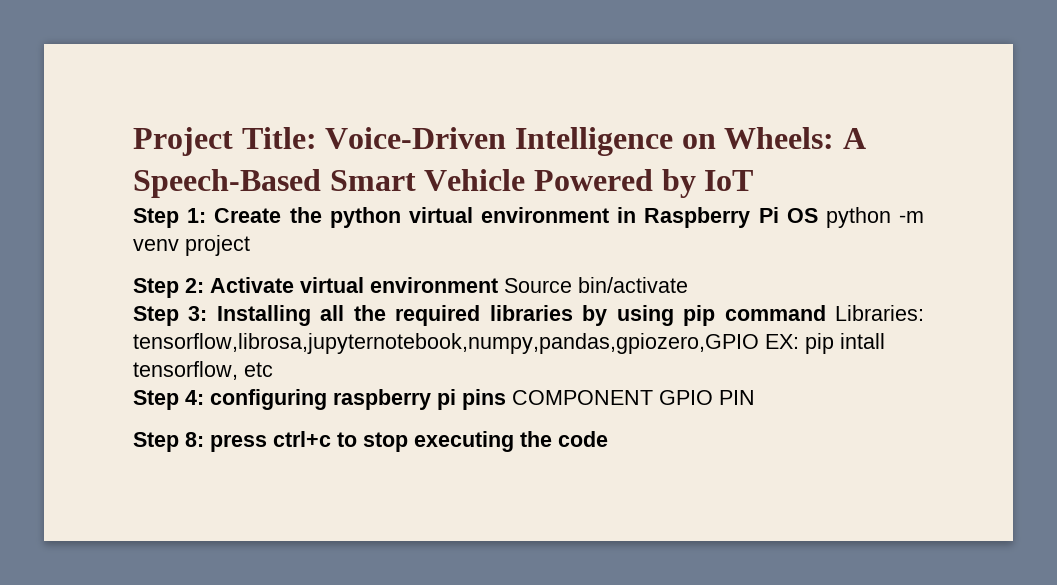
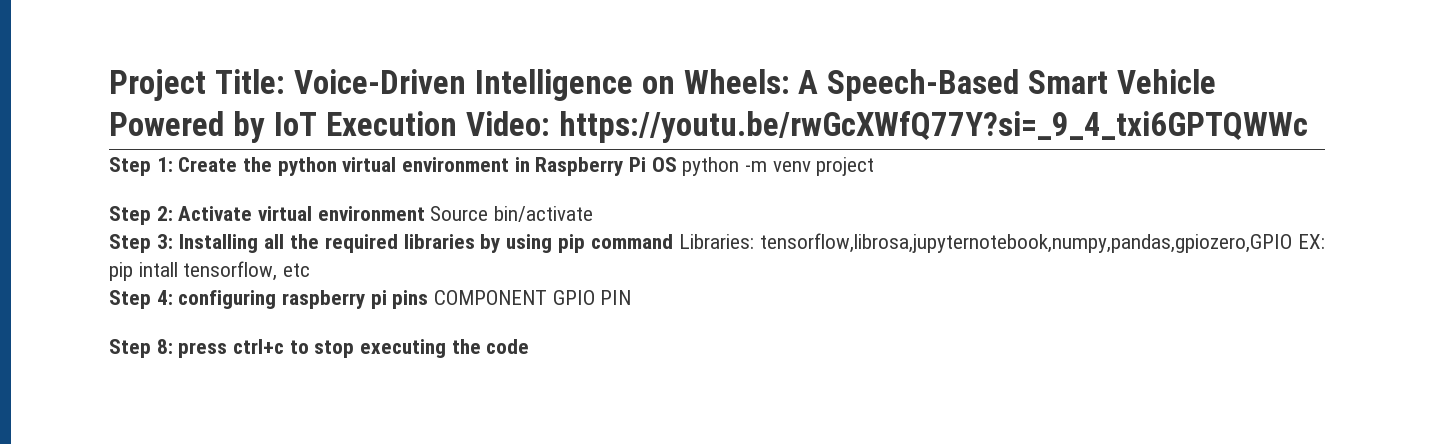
- Project Title: Voice-Driven Intelligence on Wheels: A Speech-Based Smart Vehicle Powered by IoT
+ Project Title: Voice-Driven Intelligence on Wheels: A Speech-Based Smart Vehicle Powered by IoT Execution Video: https://youtu.be/rwGcXWfQ77Y?si=_9_4_txi6GPTQWWc

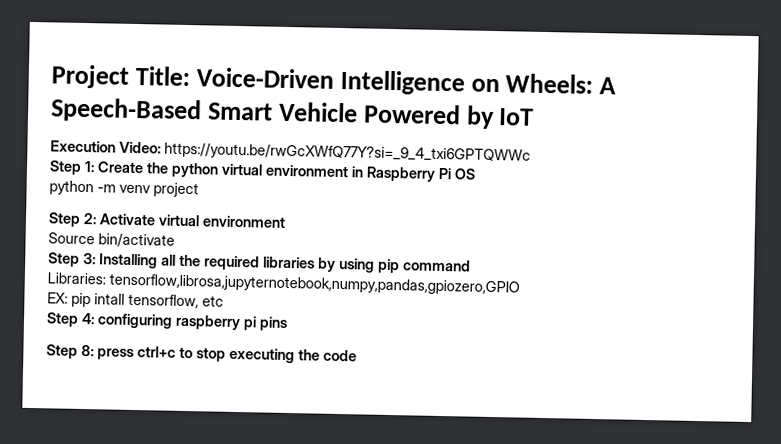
- Project Title: Voice-Driven Intelligence on Wheels: A Speech-Based Smart Vehicle Powered by IoT Execution Video: https://youtu.be/rwGcXWfQ77Y?si=_9_4_txi6GPTQWWc
+ Project Title: Voice-Driven Intelligence on Wheels: A Speech-Based Smart Vehicle Powered by IoT
+ Execution Video: https://youtu.be/rwGcXWfQ77Y?si=_9_4_txi6GPTQWWc
- Step 1: Create the python virtual environment in Raspberry Pi OS python -m venv project
+ Step 1: Create the python virtual environment in Raspberry Pi OS
+ python -m venv project
- Step 2: Activate virtual environment Source bin/activate
+ Step 2: Activate virtual environment
+ Source bin/activate
- Step 3: Installing all the required libraries by using pip command Libraries: tensorflow,librosa,jupyternotebook,numpy,pandas,gpiozero,GPIO EX: pip intall tensorflow, etc
+ Step 3: Installing all the required libraries by using pip command
+ Libraries: tensorflow,librosa,jupyternotebook,numpy,pandas,gpiozero,GPIO
+ EX: pip intall tensorflow, etc
- Step 4: configuring raspberry pi pins COMPONENT GPIO PIN
+ Step 4: configuring raspberry pi pins

